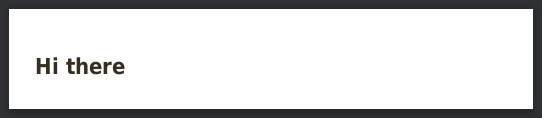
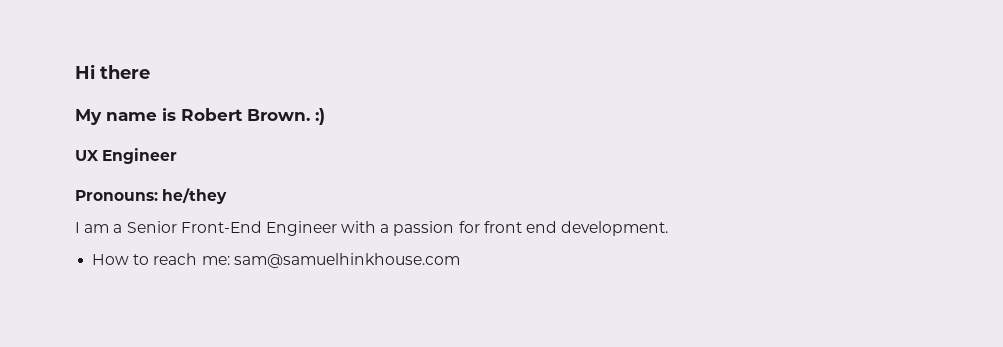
+ My name is Robert Brown. :)
+ UX Engineer
+ Pronouns: he/they
+ I am a Senior Front-End Engineer with a passion for front end development.
+ How to reach me: sam@samuelhinkhouse.com

